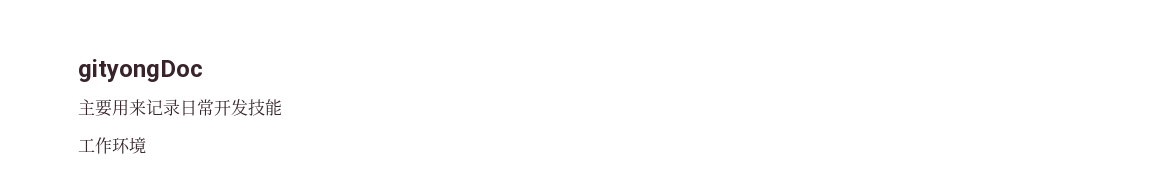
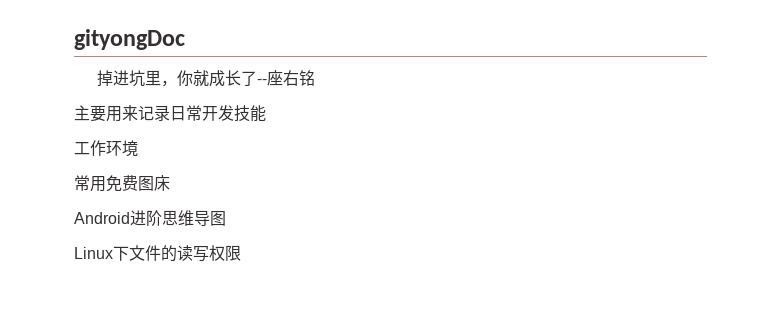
+ 掉进坑里，你就成长了--座右铭
+ 常用免费图床
+ Android进阶思维导图
+ Linux下文件的读写权限

